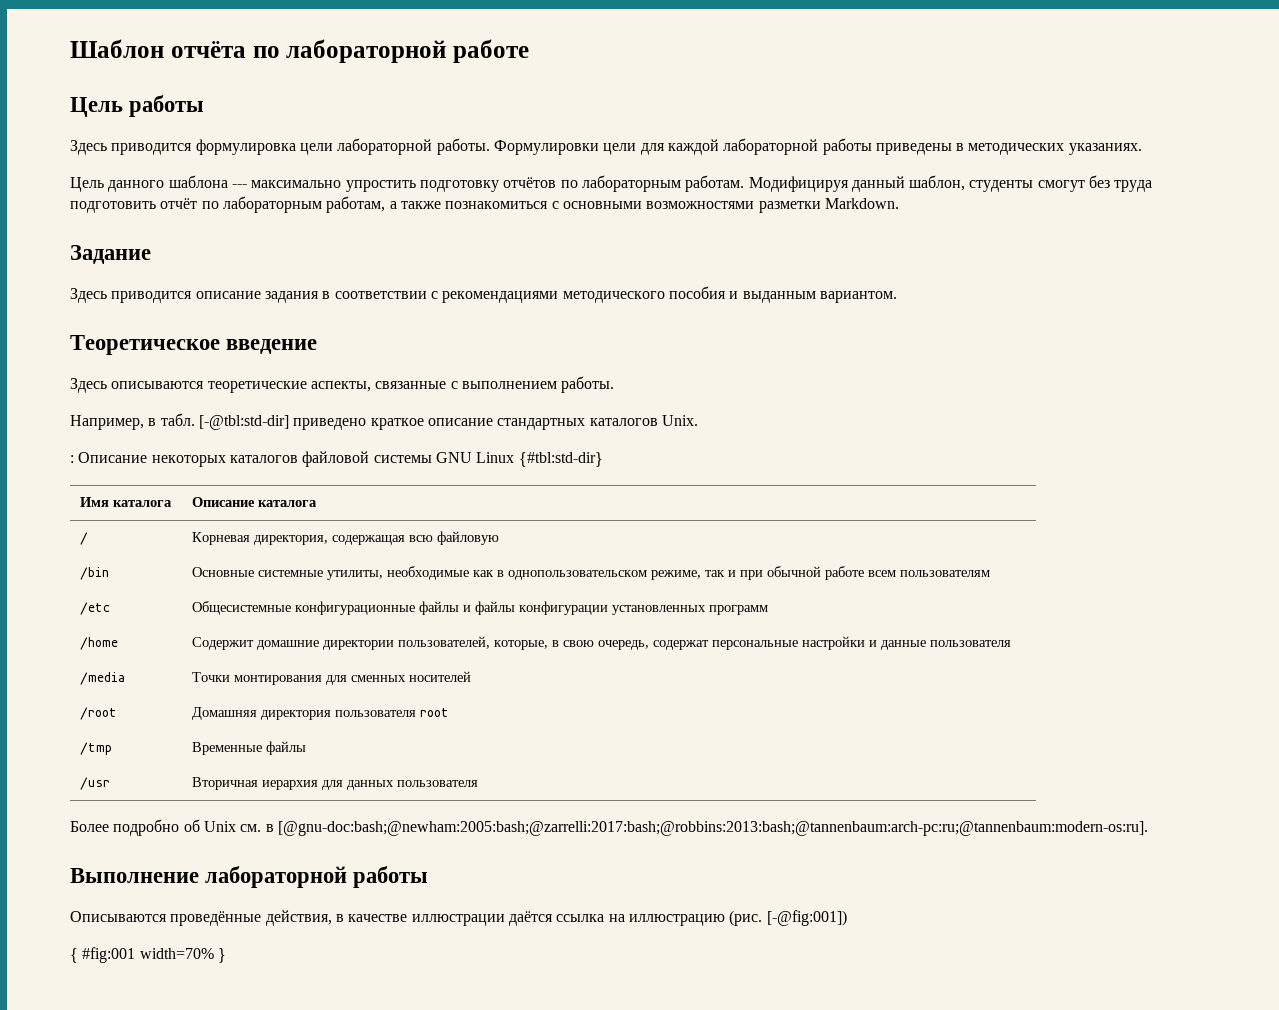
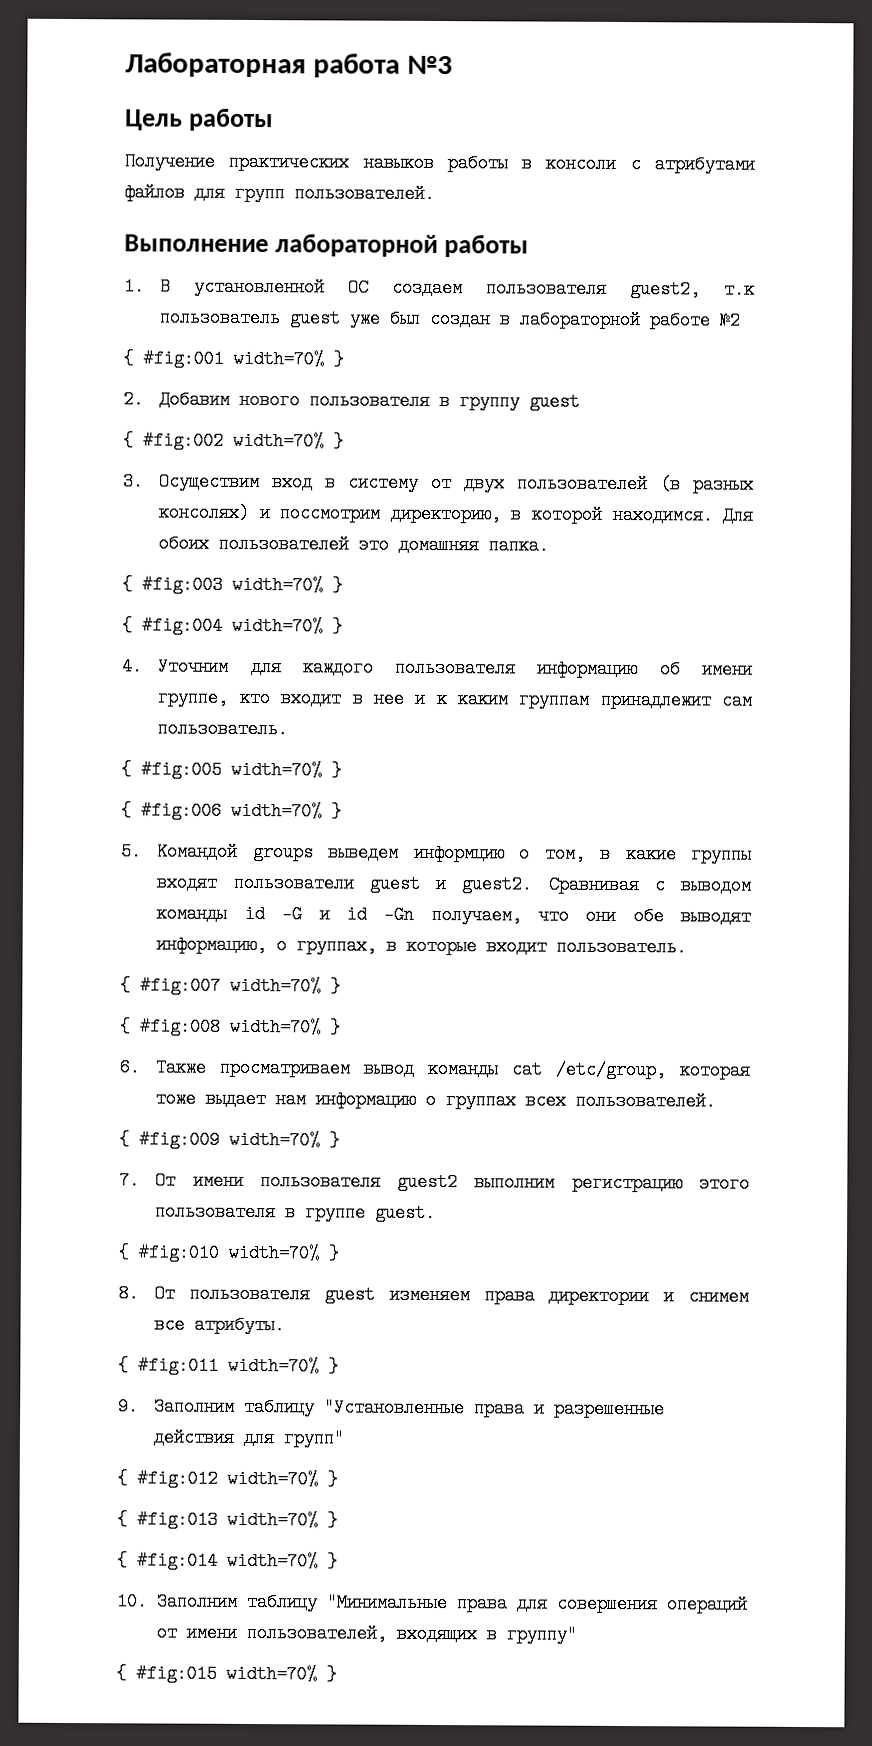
- Шаблон отчёта по лабораторной работе
+ Лабораторная работа №3
  Цель работы
- Здесь приводится формулировка цели лабораторной работы. Формулировки цели для каждой лабораторной работы приведены в методических указаниях.
- Цель данного шаблона --- максимально упростить подготовку отчётов по лабораторным работам. Модифицируя данный шаблон, студенты смогут без труда подготовить отчёт по лабораторным работам, а также познакомиться с основными возможностями разметки Markdown.
- Задание
- Здесь приводится описание задания в соответствии с рекомендациями методического пособия и выданным вариантом.
- Теоретическое введение
- Здесь описываются теоретические аспекты, связанные с выполнением работы.
- Например, в табл. [-@tbl:std-dir] приведено краткое описание стандартных каталогов Unix.
- : Описание некоторых каталогов файловой системы GNU Linux {#tbl:std-dir}
- Имя каталога | Описание каталога
- / | Корневая директория, содержащая всю файловую
- /bin | Основные системные утилиты, необходимые как в однопользовательском режиме, так и при обычной работе всем пользователям
- /etc | Общесистемные конфигурационные файлы и файлы конфигурации установленных программ
- /home | Содержит домашние директории пользователей, которые, в свою очередь, содержат персональные настройки и данные пользователя
- /media | Точки монтирования для сменных носителей
- /root | Домашняя директория пользователя root
- /tmp | Временные файлы
- /usr | Вторичная иерархия для данных пользователя
- Более подробно об Unix см. в [@gnu-doc:bash;@newham:2005:bash;@zarrelli:2017:bash;@robbins:2013:bash;@tannenbaum:arch-pc:ru;@tannenbaum:modern-os:ru].
+ Получение практических навыков работы в консоли с атрибутами файлов для групп пользователей.
  Выполнение лабораторной работы
- Описываются проведённые действия, в качестве иллюстрации даётся ссылка на иллюстрацию (рис. [-@fig:001])
+ 1. В установленной ОС создаем пользователя guest2, т.к пользователь guest уже был создан в лабораторной работе №2
  { #fig:001 width=70% }
+ 2. Добавим нового пользователя в группу guest
+ { #fig:002 width=70% }
+ 3. Осуществим вход в систему от двух пользователей (в разных консолях) и поссмотрим директорию, в которой находимся. Для обоих пользователей это домашняя папка.
+ { #fig:003 width=70% }
+ { #fig:004 width=70% }
+ 4. Уточним для каждого пользователя информацию об имени группе, кто входит в нее и к каким группам принадлежит сам пользователь.
+ { #fig:005 width=70% }
+ { #fig:006 width=70% }
+ 5. Командой groups выведем информцию о том, в какие группы входят пользователи guest и guest2. Сравнивая с выводом команды id -G и id -Gn получаем, что они обе выводят информацию, о группах, в которые входит пользователь.
+ { #fig:007 width=70% }
+ { #fig:008 width=70% }
+ 6. Также просматриваем вывод команды cat /etc/group, которая тоже выдает нам информацию о группах всех пользователей.
+ { #fig:009 width=70% }
+ 7. От имени пользователя guest2 выполним регистрацию этого пользователя в группе guest.
+ { #fig:010 width=70% }
+ 8. От пользователя guest изменяем права директории и снимем все атрибуты.
+ { #fig:011 width=70% }
+ 9. Заполним таблицу "Установленные права и разрешенные действия для групп"
+ { #fig:012 width=70% }
+ { #fig:013 width=70% }
+ { #fig:014 width=70% }
+ 10. Заполним таблицу "Минимальные права для совершения операций от имени пользователей, входящих в группу"
+ { #fig:015 width=70% }

